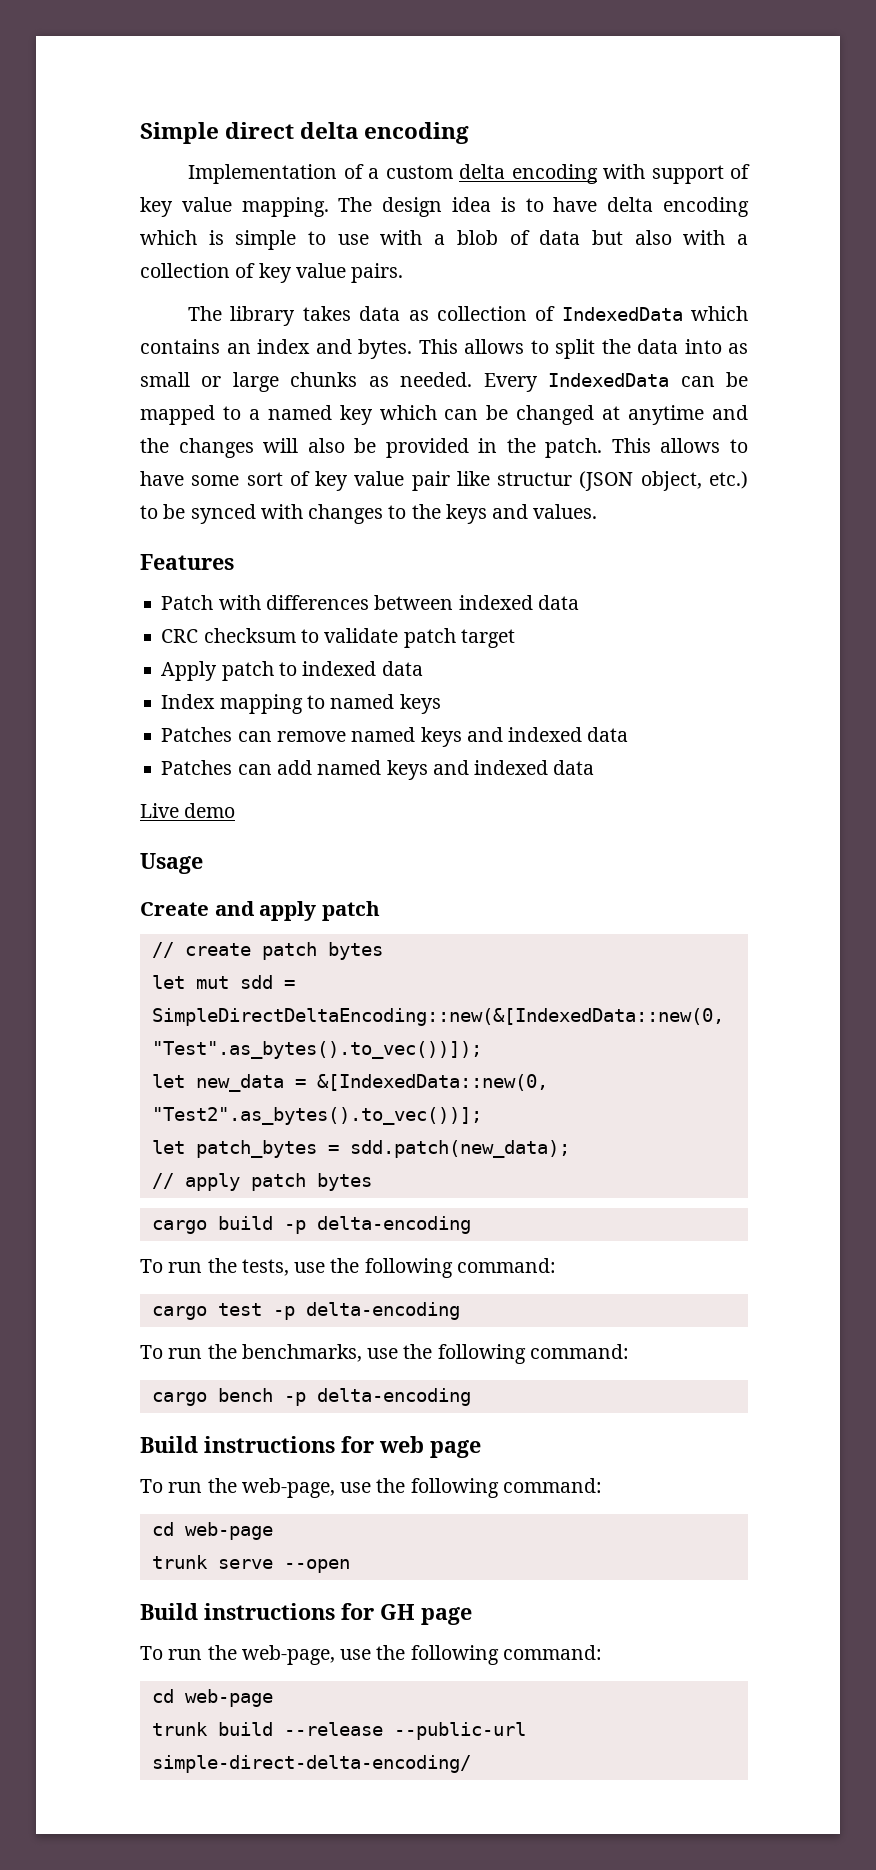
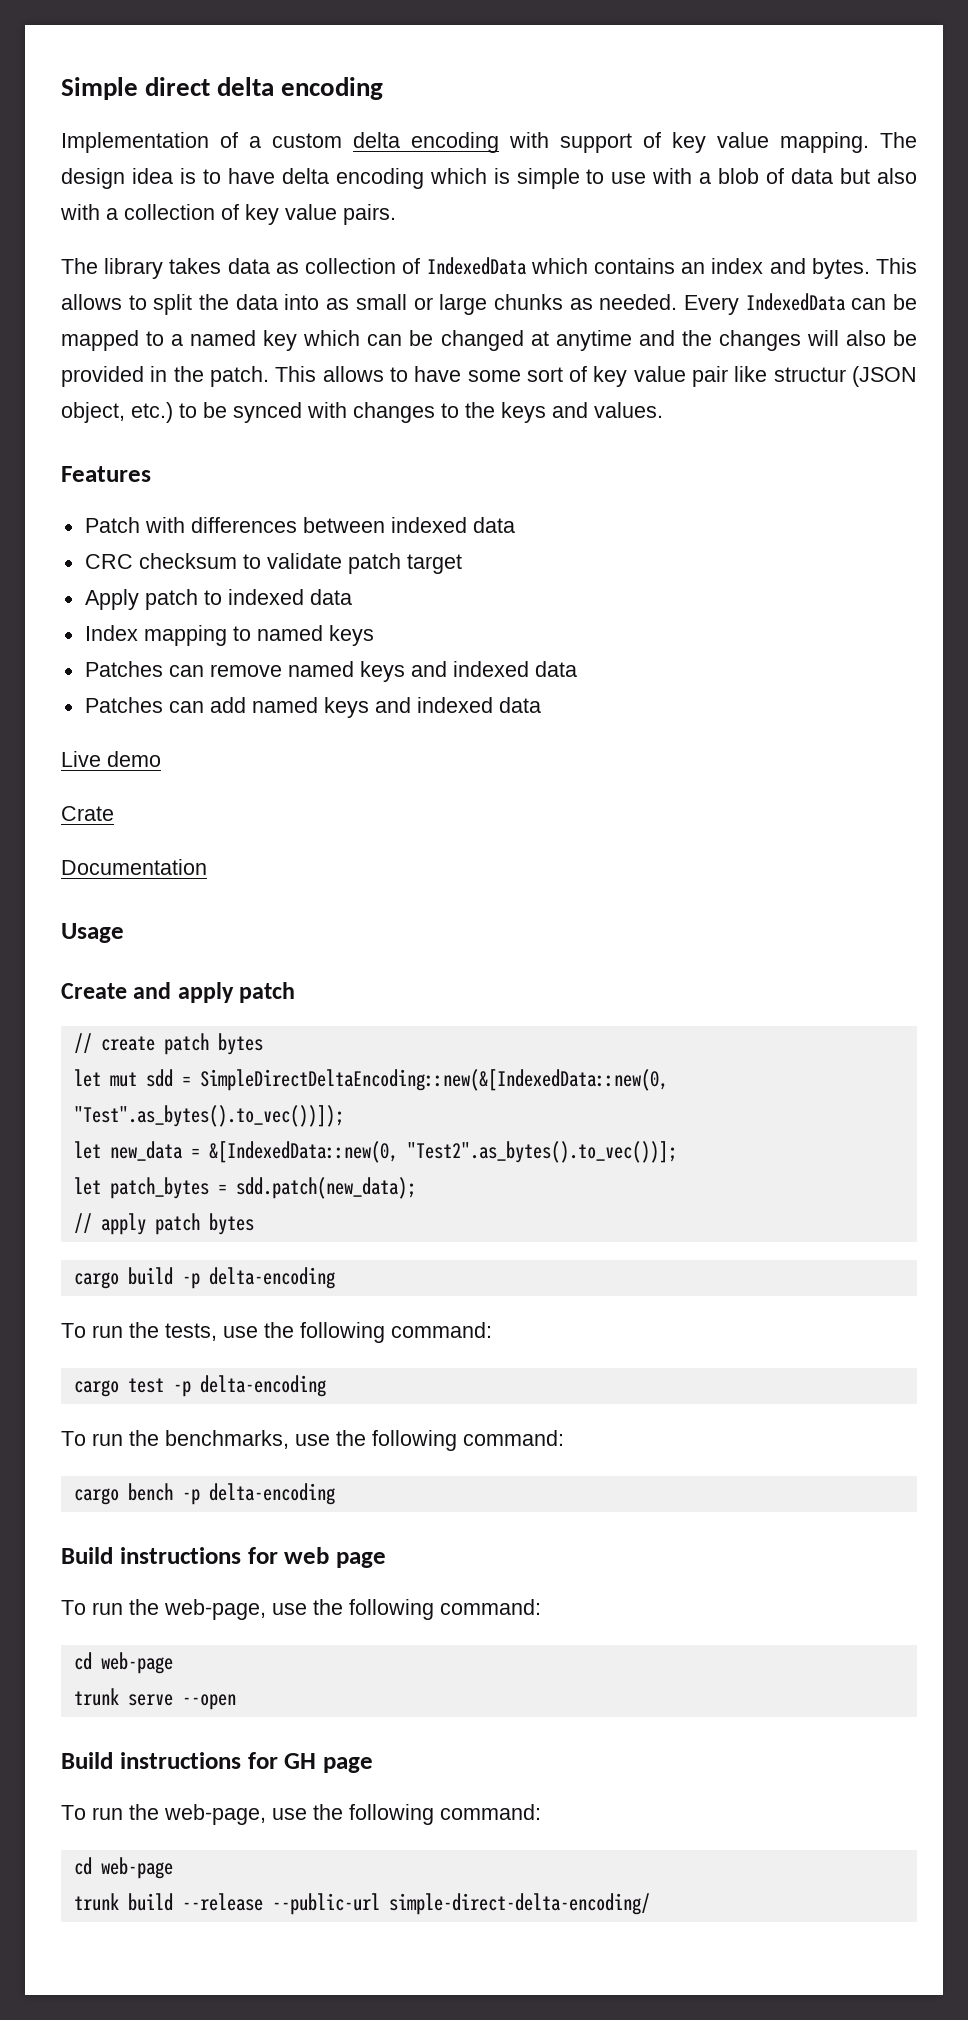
+ Crate
+ Documentation

